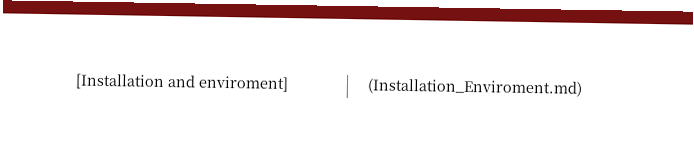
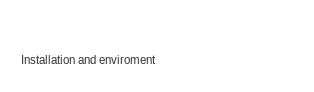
- [Installation and enviroment] (Installation_Enviroment.md)
+ Installation and enviroment

